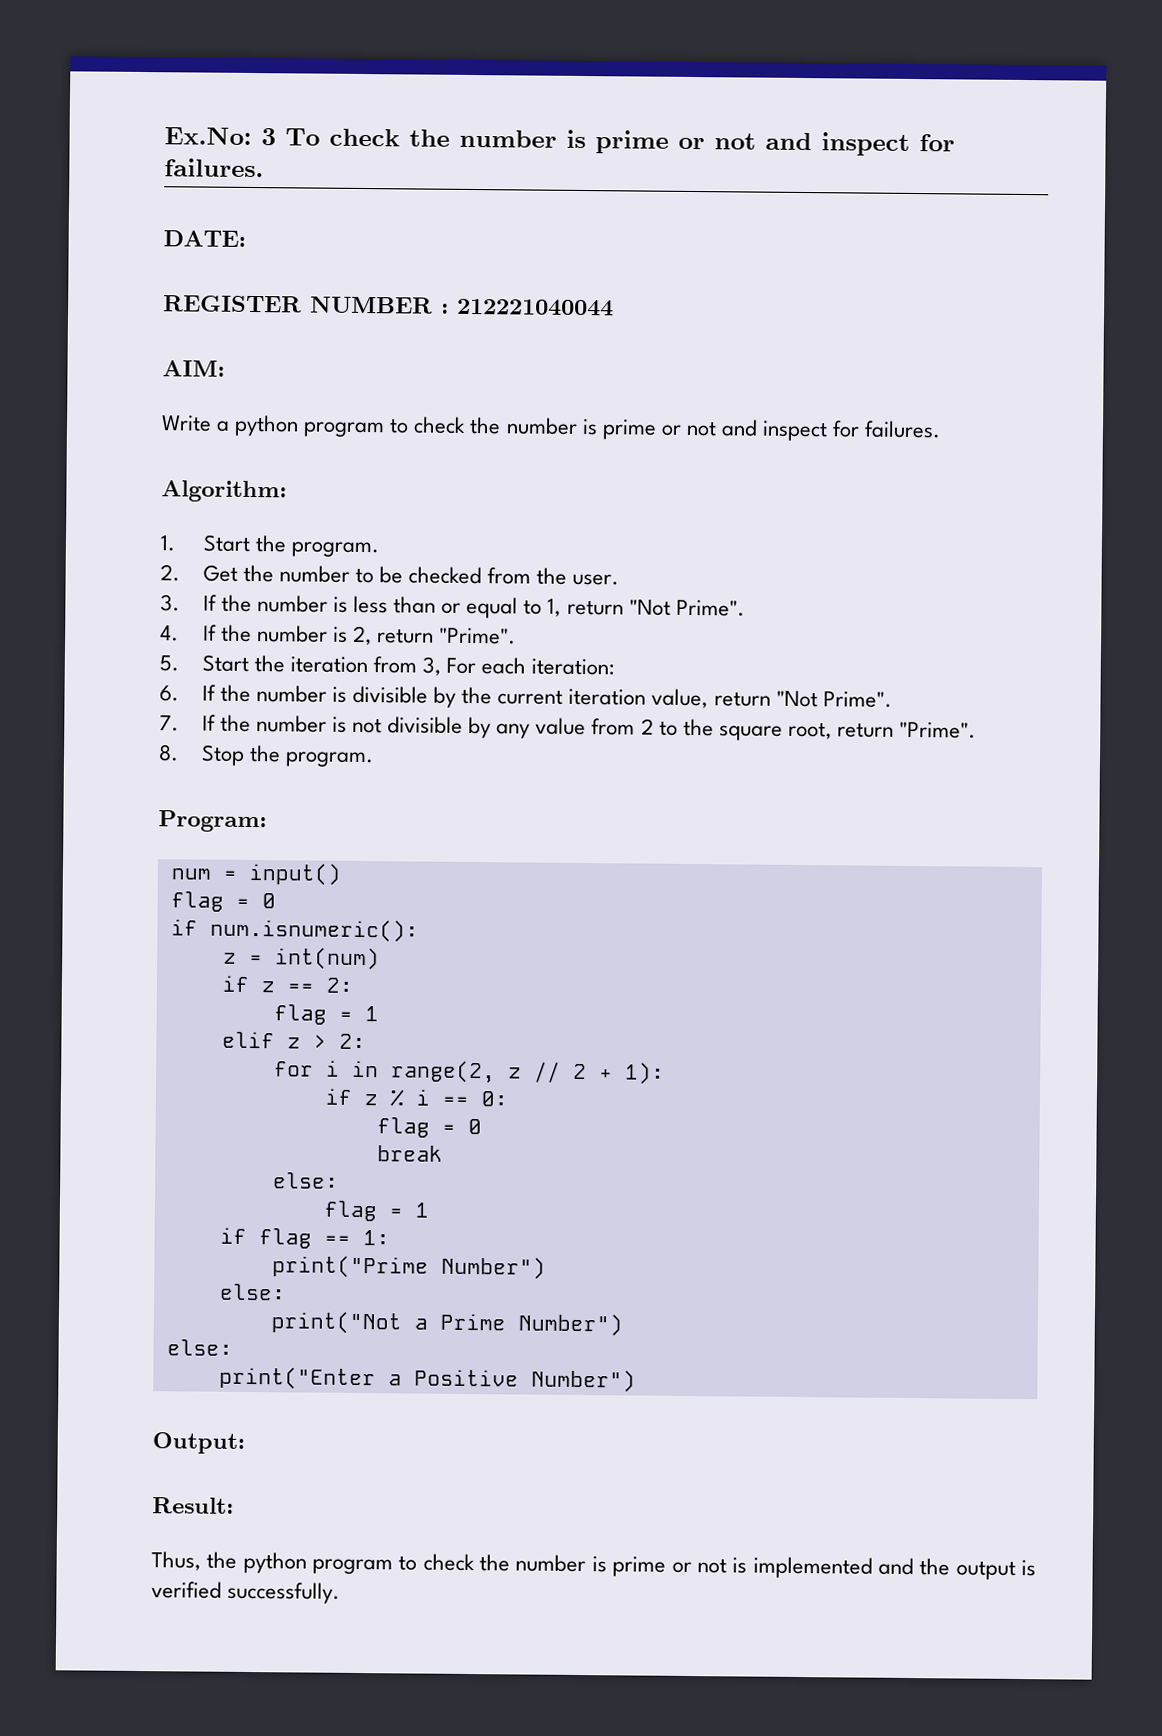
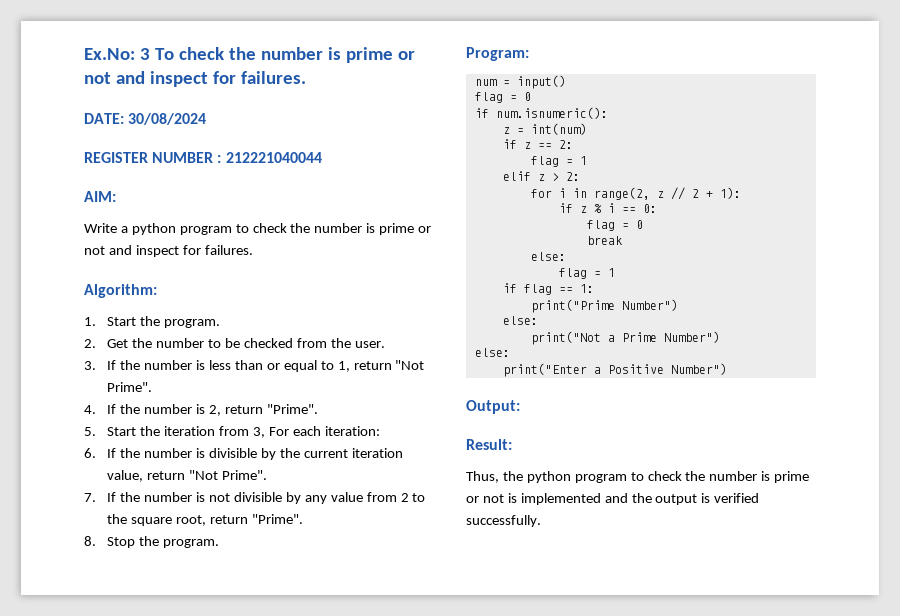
- DATE:
+ DATE: 30/08/2024

